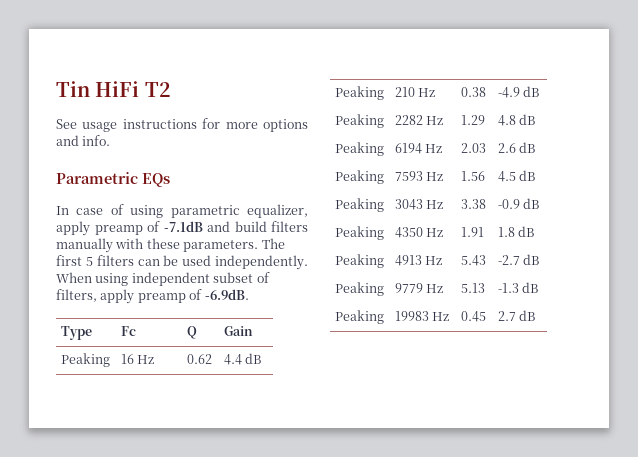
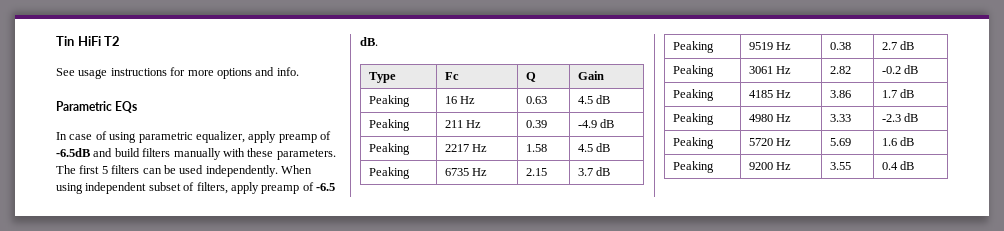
- In case of using parametric equalizer, apply preamp of -7.1dB and build filters manually with these parameters.
+ In case of using parametric equalizer, apply preamp of -6.5dB and build filters manually with these parameters.
- When using independent subset of filters, apply preamp of -6.9dB.
+ When using independent subset of filters, apply preamp of -6.5 dB.
- Peaking | 16 Hz | 0.62 | 4.4 dB
- Peaking | 210 Hz | 0.38 | -4.9 dB
+ Peaking | 16 Hz | 0.63 | 4.5 dB
+ Peaking | 211 Hz | 0.39 | -4.9 dB
- Peaking | 2282 Hz | 1.29 | 4.8 dB
- Peaking | 6194 Hz | 2.03 | 2.6 dB
- Peaking | 7593 Hz | 1.56 | 4.5 dB
- Peaking | 3043 Hz | 3.38 | -0.9 dB
- Peaking | 4350 Hz | 1.91 | 1.8 dB
- Peaking | 4913 Hz | 5.43 | -2.7 dB
- Peaking | 9779 Hz | 5.13 | -1.3 dB
- Peaking | 19983 Hz | 0.45 | 2.7 dB
+ Peaking | 2217 Hz | 1.58 | 4.5 dB
+ Peaking | 6735 Hz | 2.15 | 3.7 dB
+ Peaking | 9519 Hz | 0.38 | 2.7 dB
+ Peaking | 3061 Hz | 2.82 | -0.2 dB
+ Peaking | 4185 Hz | 3.86 | 1.7 dB
+ Peaking | 4980 Hz | 3.33 | -2.3 dB
+ Peaking | 5720 Hz | 5.69 | 1.6 dB
+ Peaking | 9200 Hz | 3.55 | 0.4 dB

